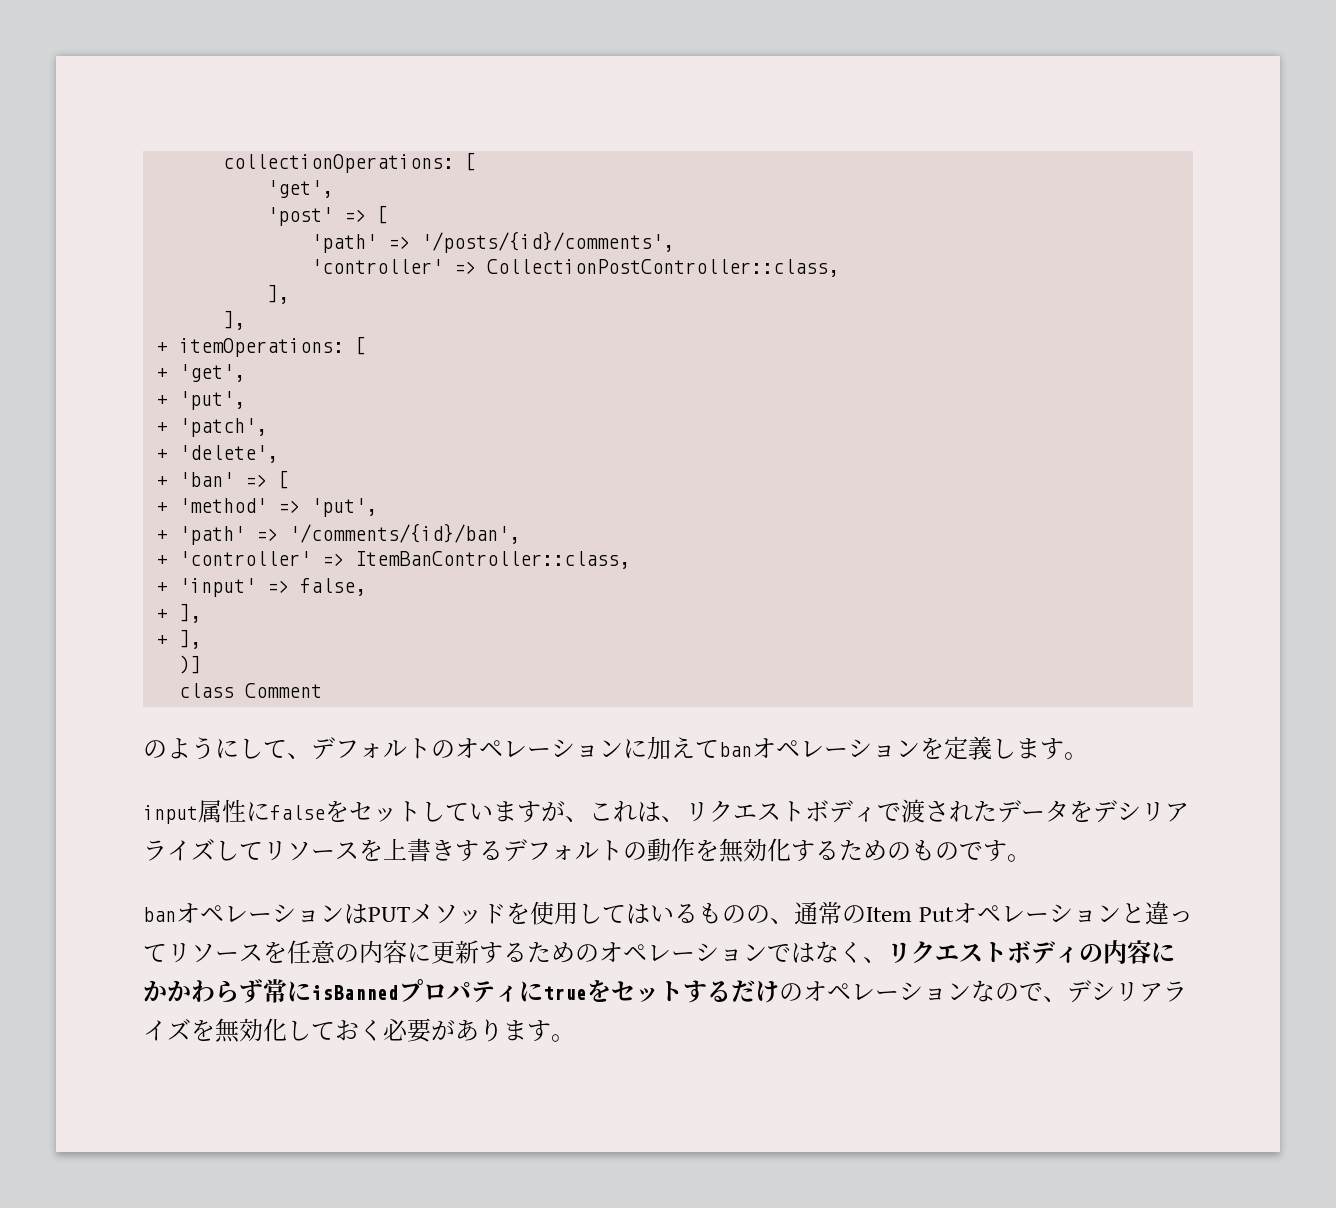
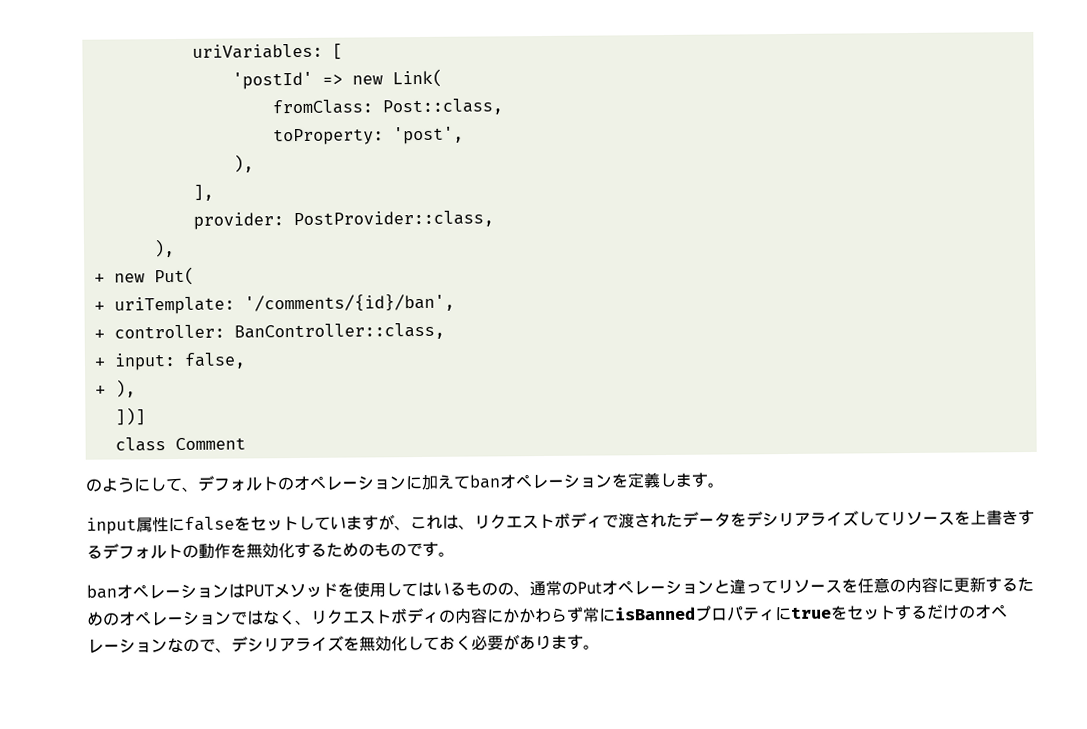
- collectionOperations: [
- 'get',
- 'post' => [
- 'path' => '/posts/{id}/comments',
- 'controller' => CollectionPostController::class,
+ uriVariables: [
+ 'postId' => new Link(
+ fromClass: Post::class,
+ toProperty: 'post',
+ ),
  ],
- ],
- + itemOperations: [
- + 'get',
- + 'put',
- + 'patch',
- + 'delete',
- + 'ban' => [
- + 'method' => 'put',
- + 'path' => '/comments/{id}/ban',
+ provider: PostProvider::class,
+ ),
+ + new Put(
+ + uriTemplate: '/comments/{id}/ban',
- + 'controller' => ItemBanController::class,
- + 'input' => false,
- + ],
- + ],
- )]
+ + controller: BanController::class,
+ + input: false,
+ + ),
+ ])]
- banオペレーションはPUTメソッドを使用してはいるものの、通常のItem Putオペレーションと違ってリソースを任意の内容に更新するためのオペレーションではなく、リクエストボディの内容にかかわらず常にisBannedプロパティにtrueをセットするだけのオペレーションなので、デシリアライズを無効化しておく必要があります。
+ banオペレーションはPUTメソッドを使用してはいるものの、通常のPutオペレーションと違ってリソースを任意の内容に更新するためのオペレーションではなく、リクエストボディの内容にかかわらず常にisBannedプロパティにtrueをセットするだけのオペレーションなので、デシリアライズを無効化しておく必要があります。

